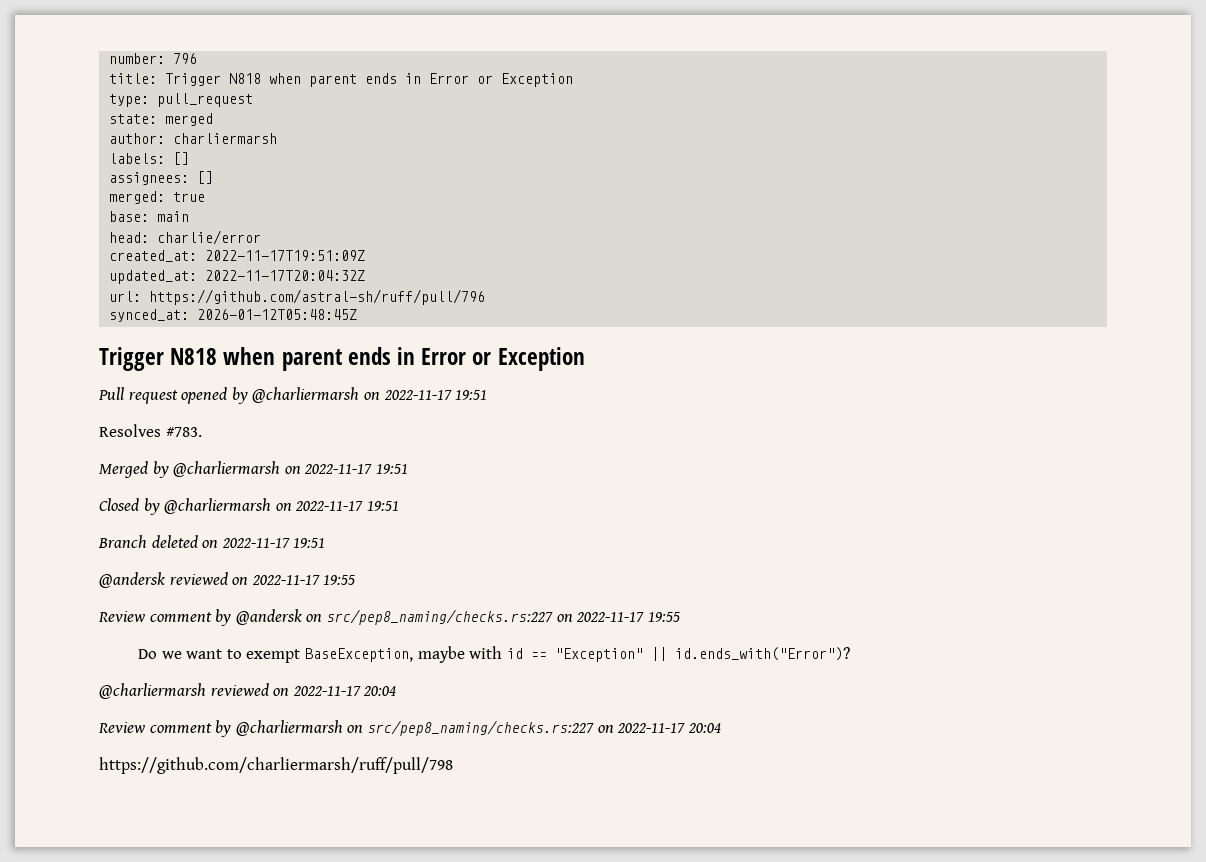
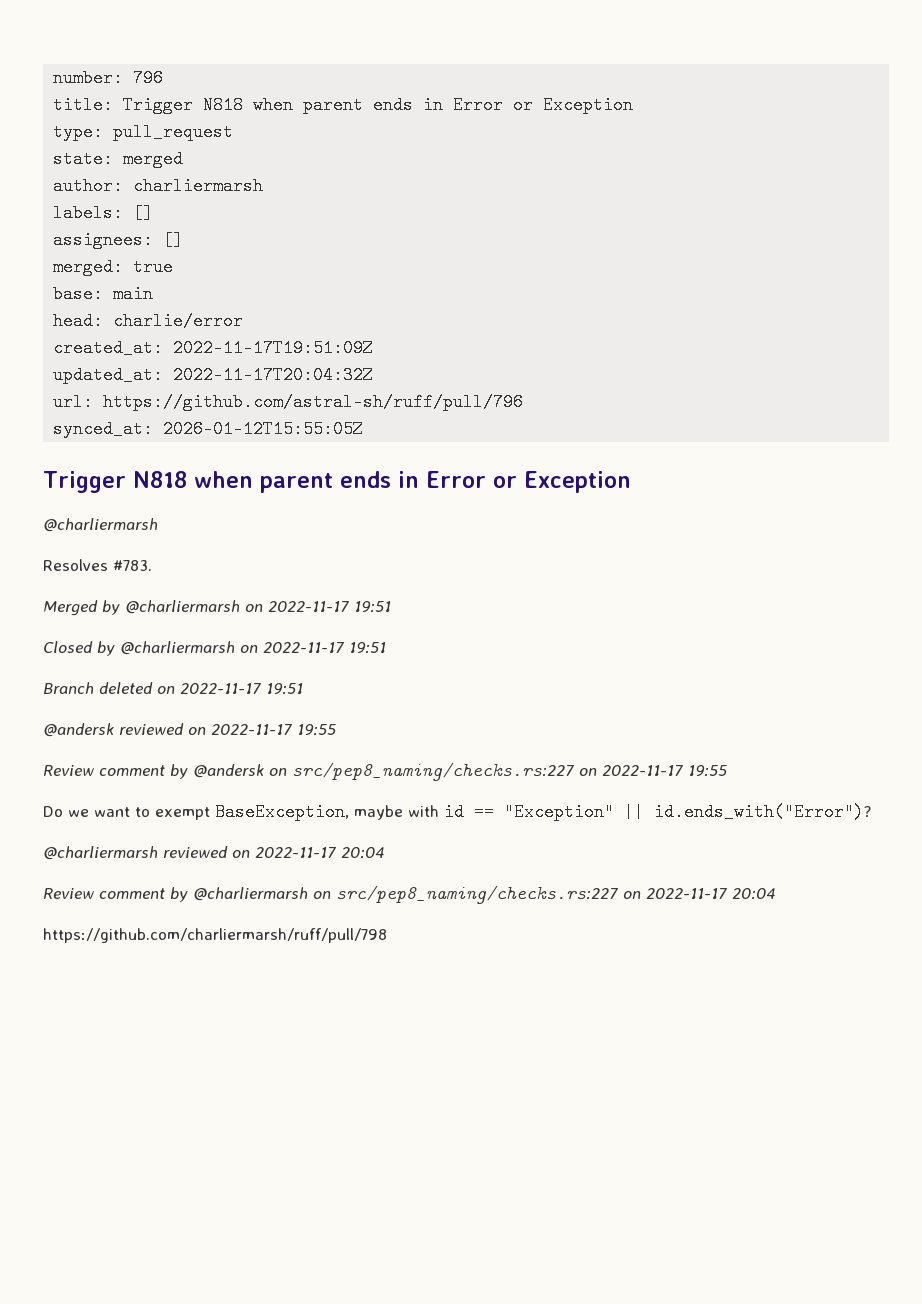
- synced_at: 2026-01-12T05:48:45Z
+ synced_at: 2026-01-12T15:55:05Z
  Trigger N818 when parent ends in Error or Exception
- Pull request opened by @charliermarsh on 2022-11-17 19:51
+ @charliermarsh

